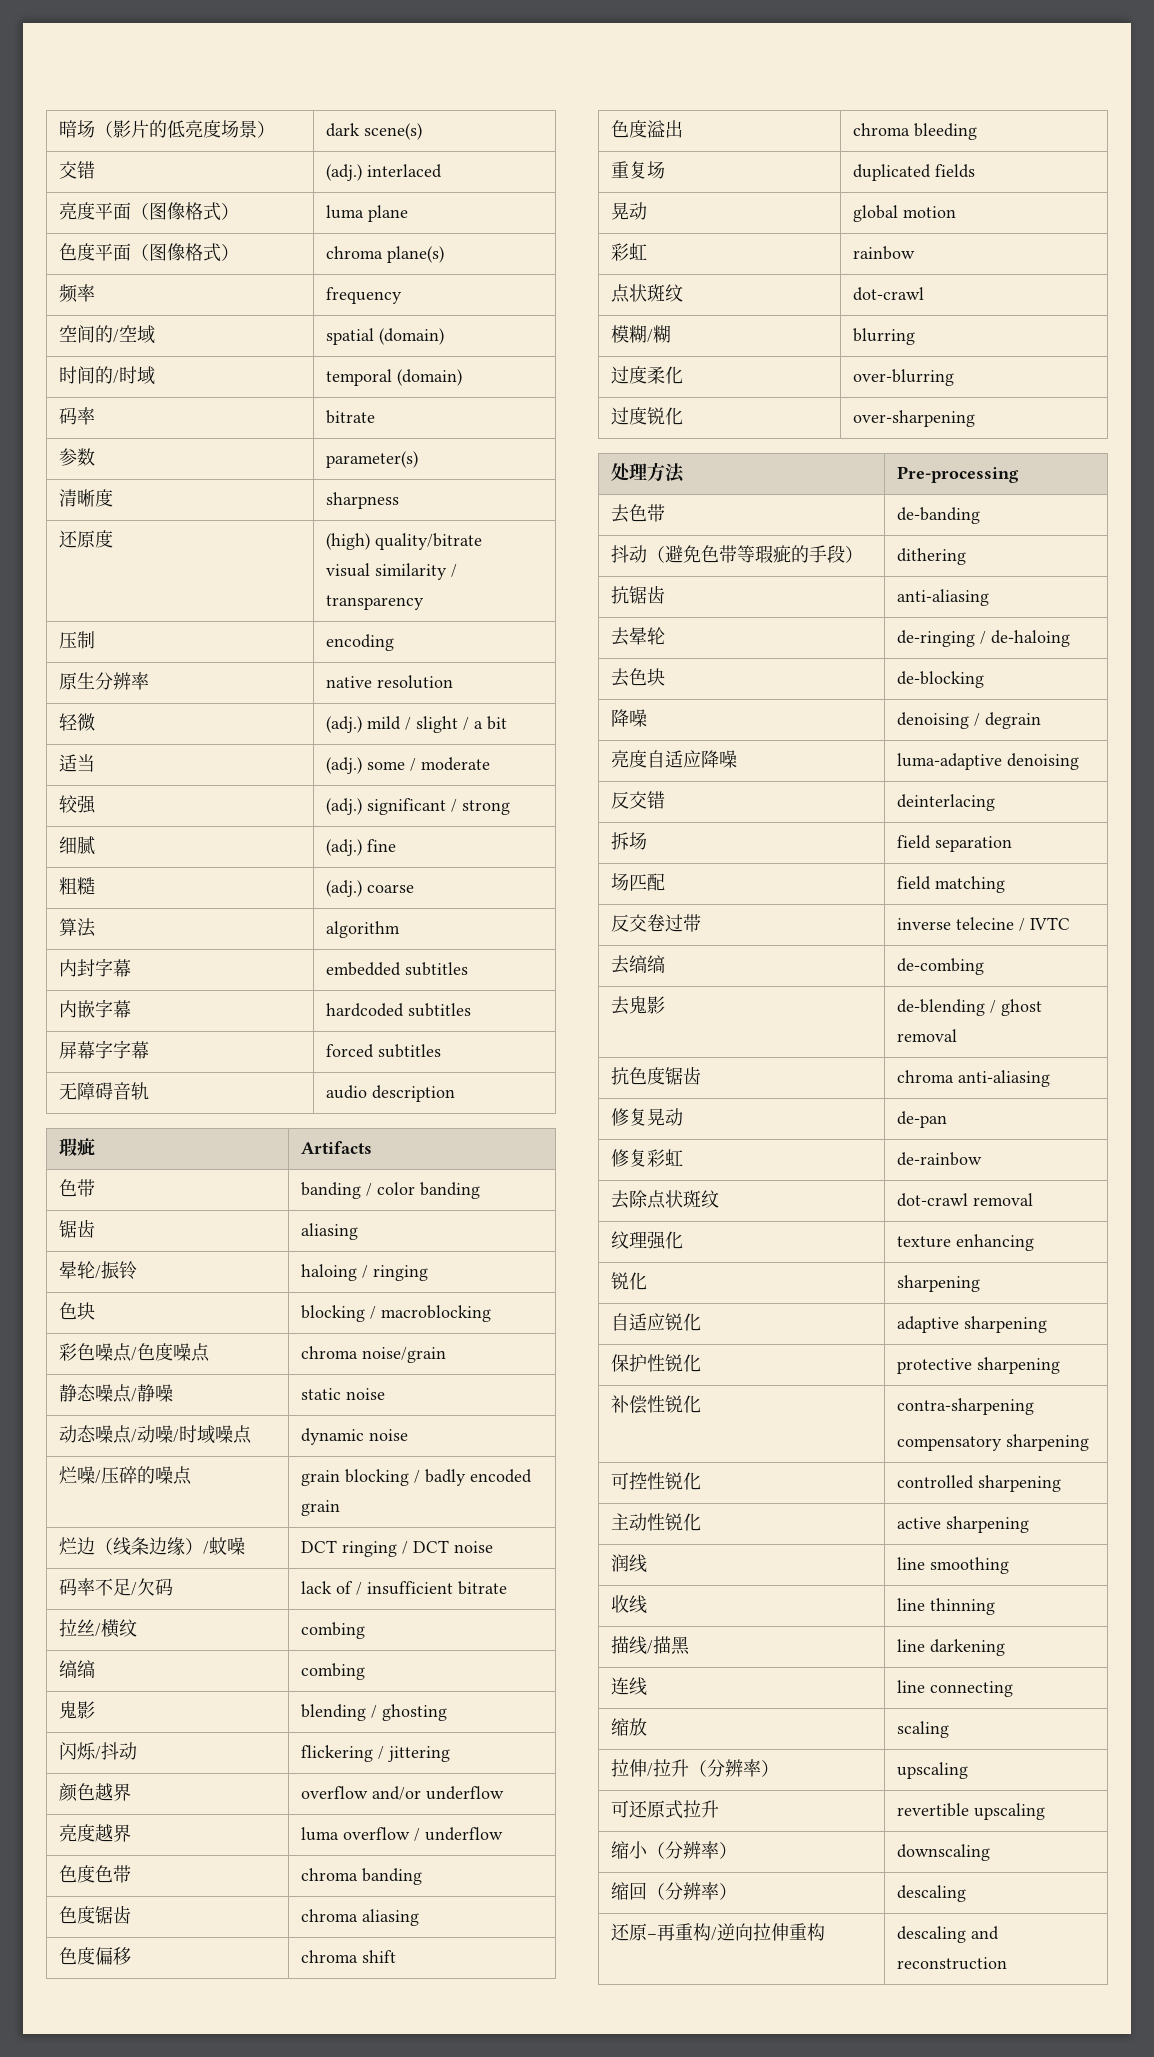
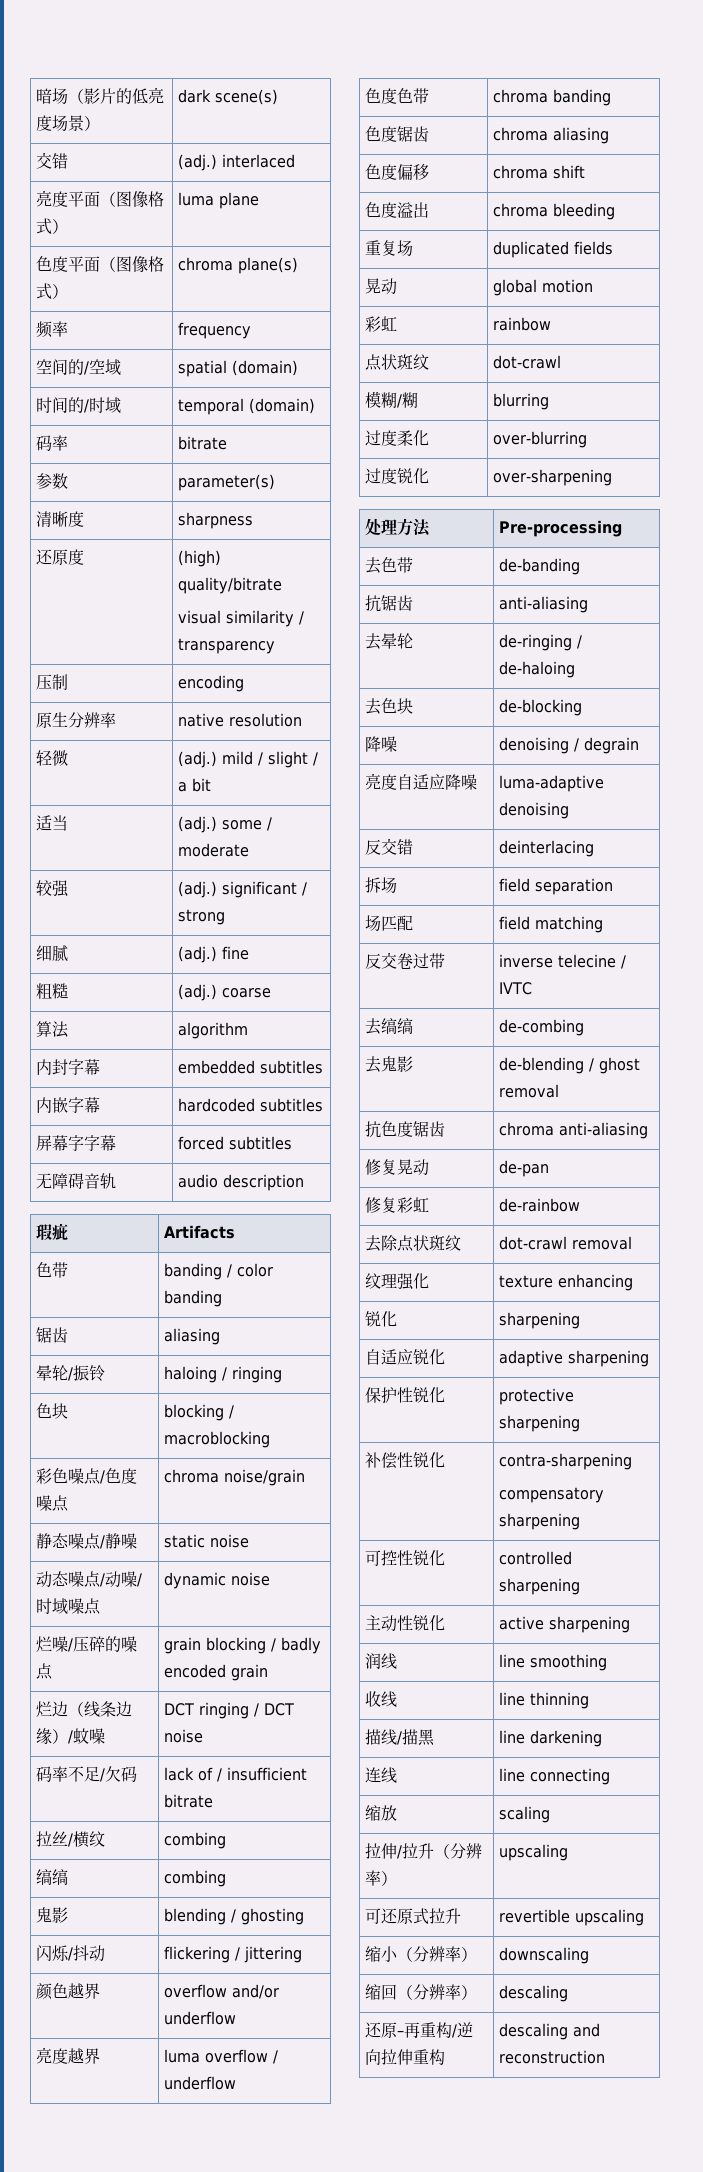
- 抖动（避免色带等瑕疵的手段） | dithering

